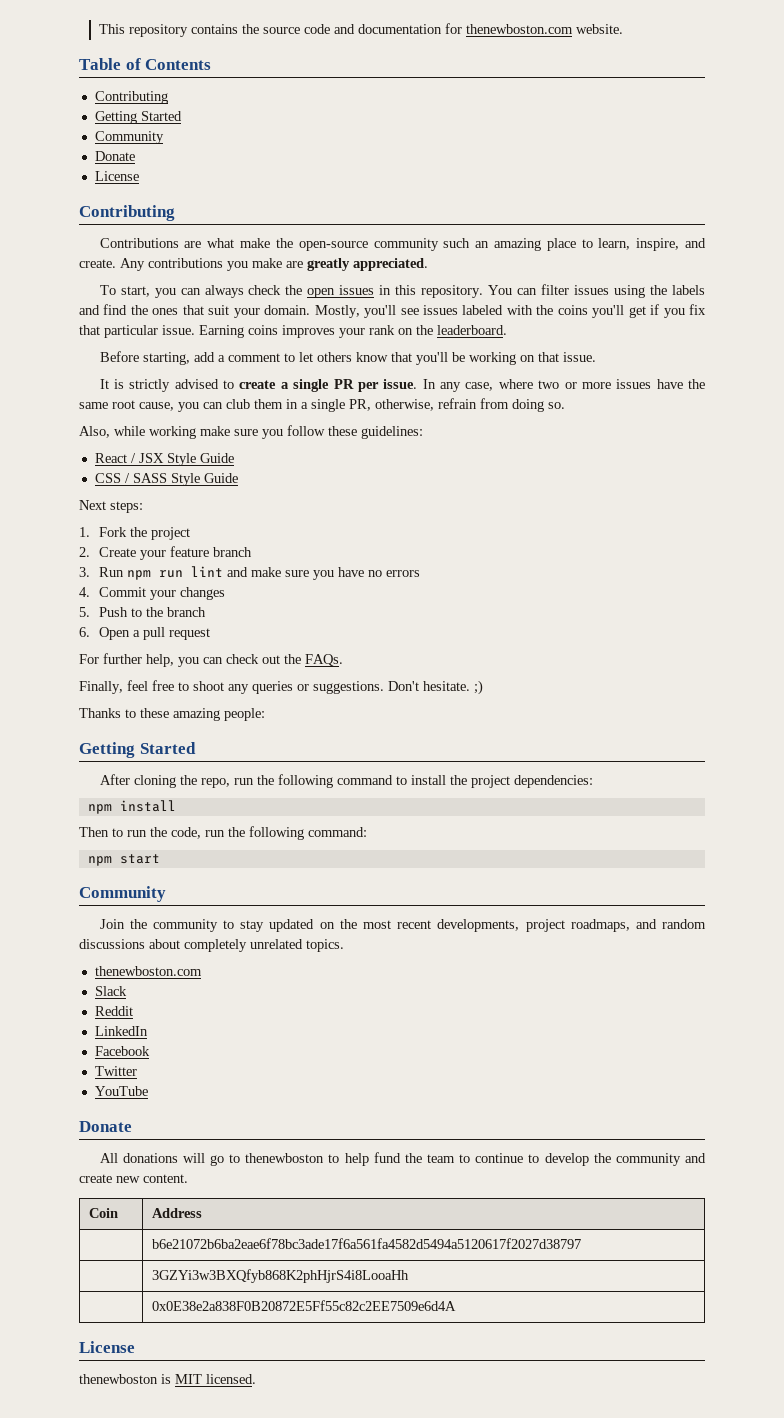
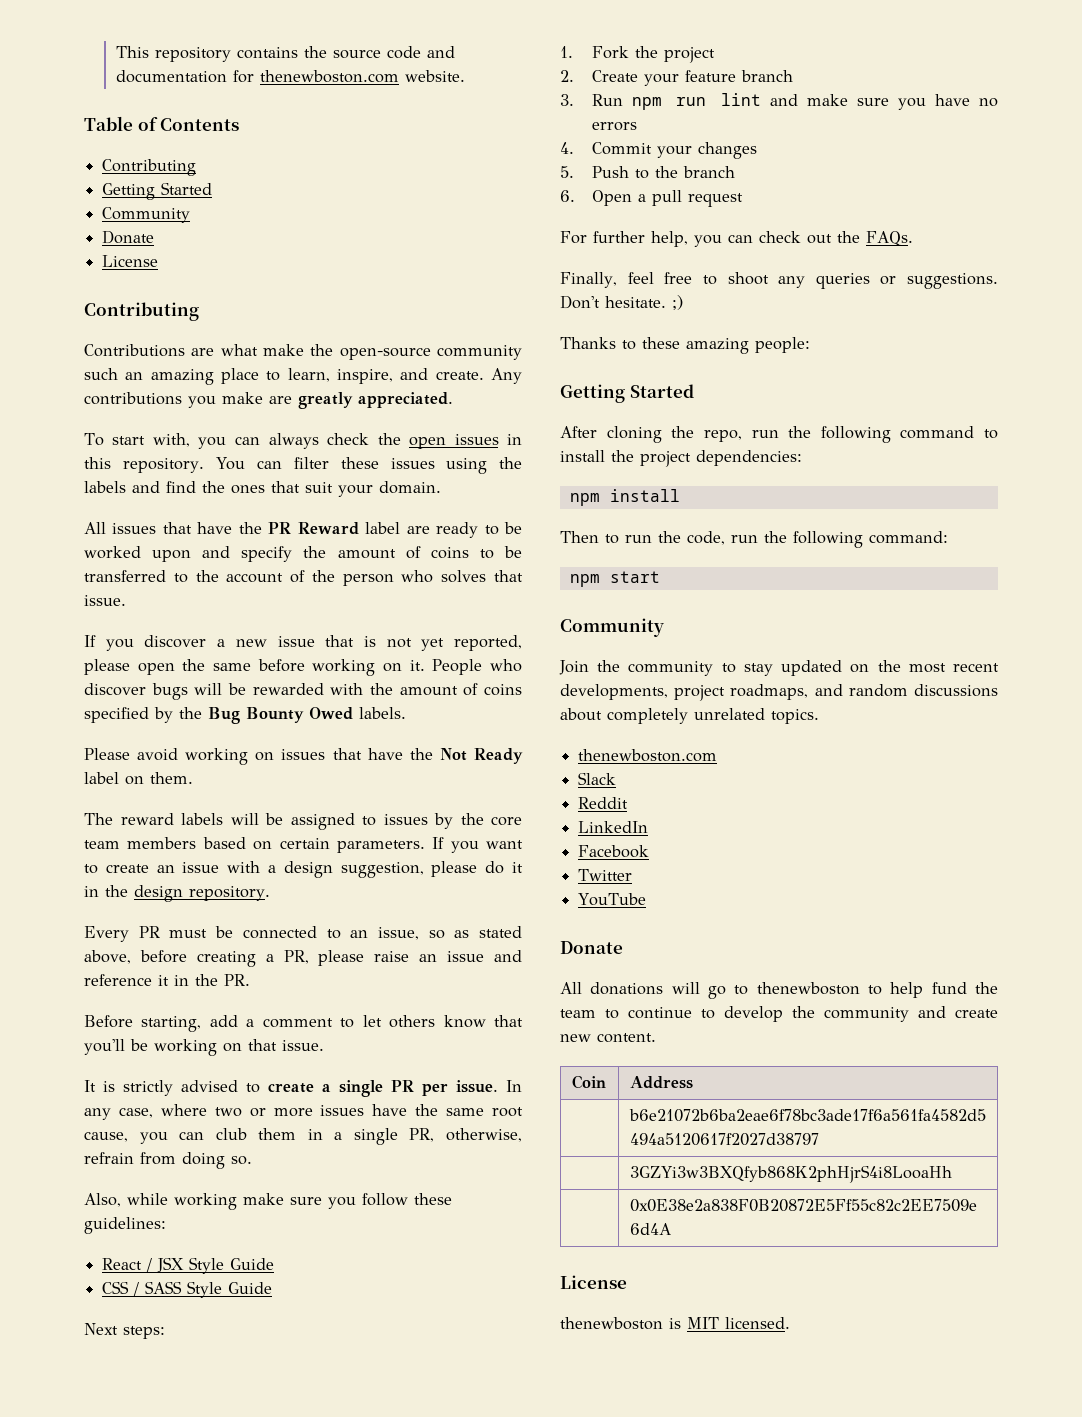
- To start, you can always check the open issues in this repository.
+ To start with, you can always check the open issues in this repository.
- You can filter issues using the labels and find the ones that suit your domain. Mostly, you'll see issues labeled with the coins you'll get if you fix that particular issue. Earning coins improves your rank on the leaderboard.
+ You can filter these issues using the labels and find the ones that suit your domain.
+ All issues that have the PR Reward label are ready to be worked upon and specify the amount of coins to be transferred to the account of the person who solves that issue.
+ If you discover a new issue that is not yet reported, please open the same before working on it. People who discover bugs will be rewarded with the amount of coins specified by the Bug Bounty Owed labels.
+ Please avoid working on issues that have the Not Ready label on them.
+ The reward labels will be assigned to issues by the core team members based on certain parameters. If you want to create an issue with a design suggestion, please do it in the design repository.
+ Every PR must be connected to an issue, so as stated above, before creating a PR, please raise an issue and reference it in the PR.

